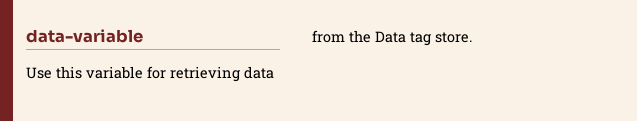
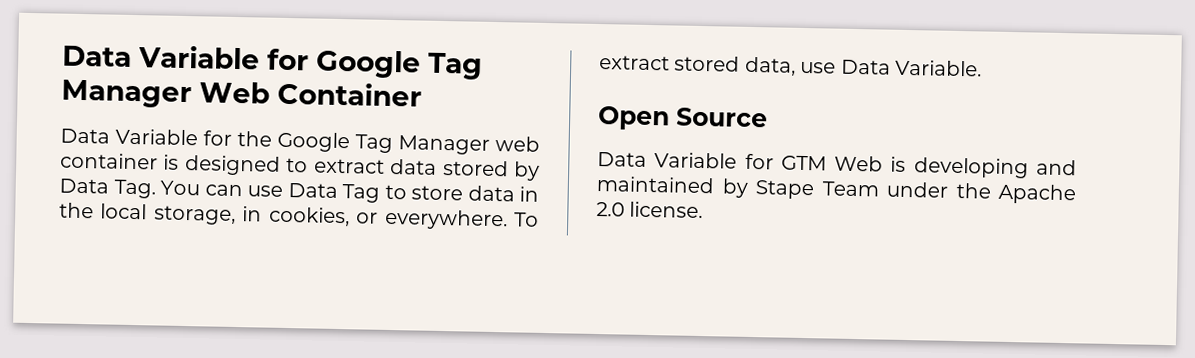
- data-variable
- Use this variable for retrieving data from the Data tag store.
+ Data Variable for Google Tag Manager Web Container
+ Data Variable for the Google Tag Manager web container is designed to extract data stored by Data Tag. You can use Data Tag to store data in the local storage, in cookies, or everywhere. To extract stored data, use Data Variable.
+ Open Source
+ Data Variable for GTM Web is developing and maintained by Stape Team under the Apache 2.0 license.

